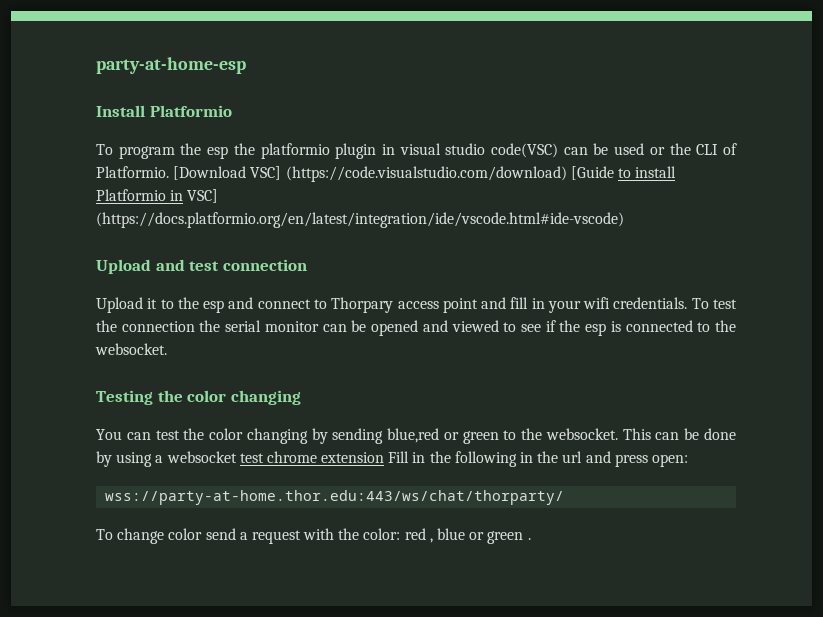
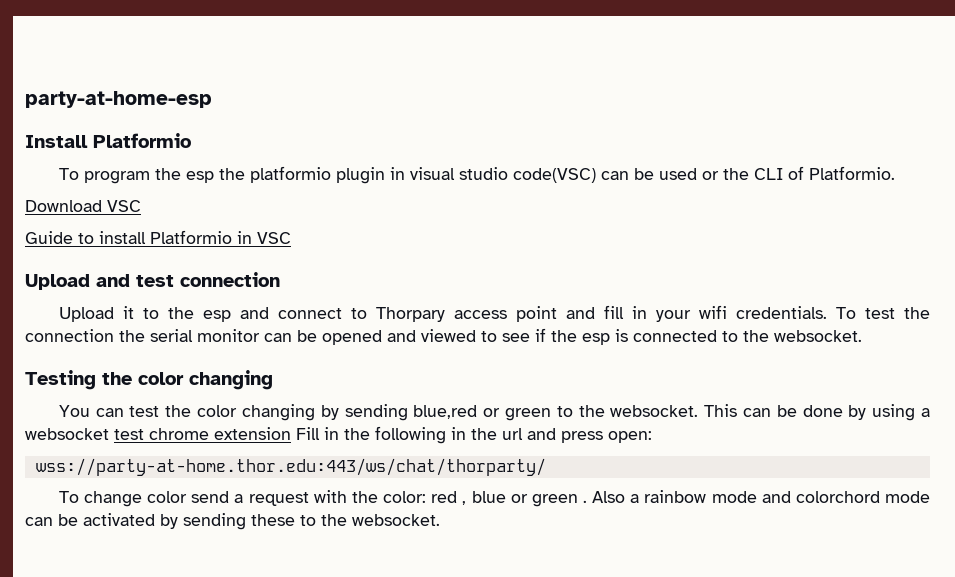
- To program the esp the platformio plugin in visual studio code(VSC) can be used or the CLI of Platformio. [Download VSC] (https://code.visualstudio.com/download) [Guide to install Platformio in VSC] (https://docs.platformio.org/en/latest/integration/ide/vscode.html#ide-vscode)
+ To program the esp the platformio plugin in visual studio code(VSC) can be used or the CLI of Platformio.
+ Download VSC
+ Guide to install Platformio in VSC
+ Also a rainbow mode and colorchord mode can be activated by sending these to the websocket.

